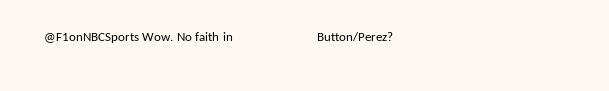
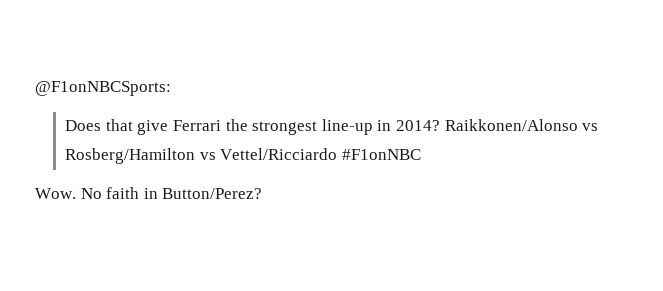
- @F1onNBCSports Wow. No faith in Button/Perez?
+ @F1onNBCSports:
+ Does that give Ferrari the strongest line-up in 2014? Raikkonen/Alonso vs Rosberg/Hamilton vs Vettel/Ricciardo #F1onNBC
+ Wow. No faith in Button/Perez?

